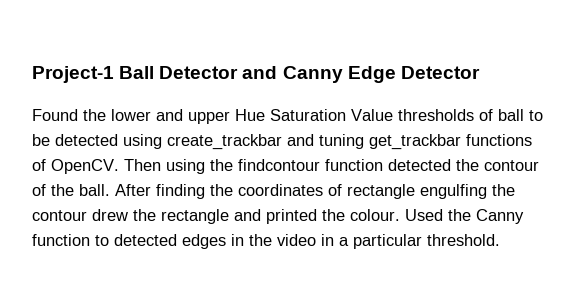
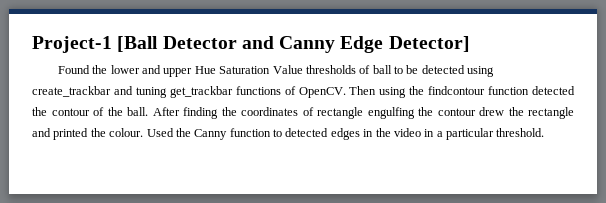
- Project-1 Ball Detector and Canny Edge Detector
+ Project-1 [Ball Detector and Canny Edge Detector]

